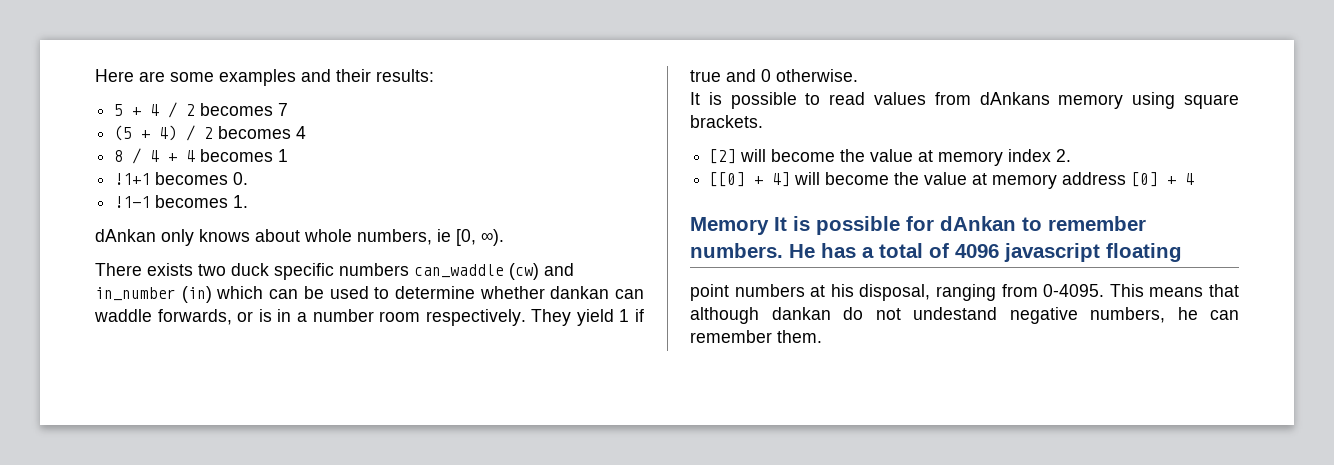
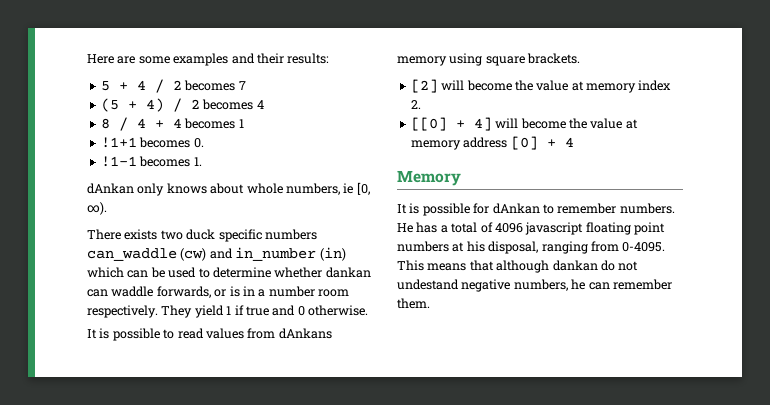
- Memory It is possible for dAnkan to remember numbers.
+ Memory
+ It is possible for dAnkan to remember numbers.
- He has a total of 4096 javascript floating
- point numbers at his disposal, ranging from 0-4095.
+ He has a total of 4096 javascript floating point numbers at his disposal, ranging from 0-4095.

